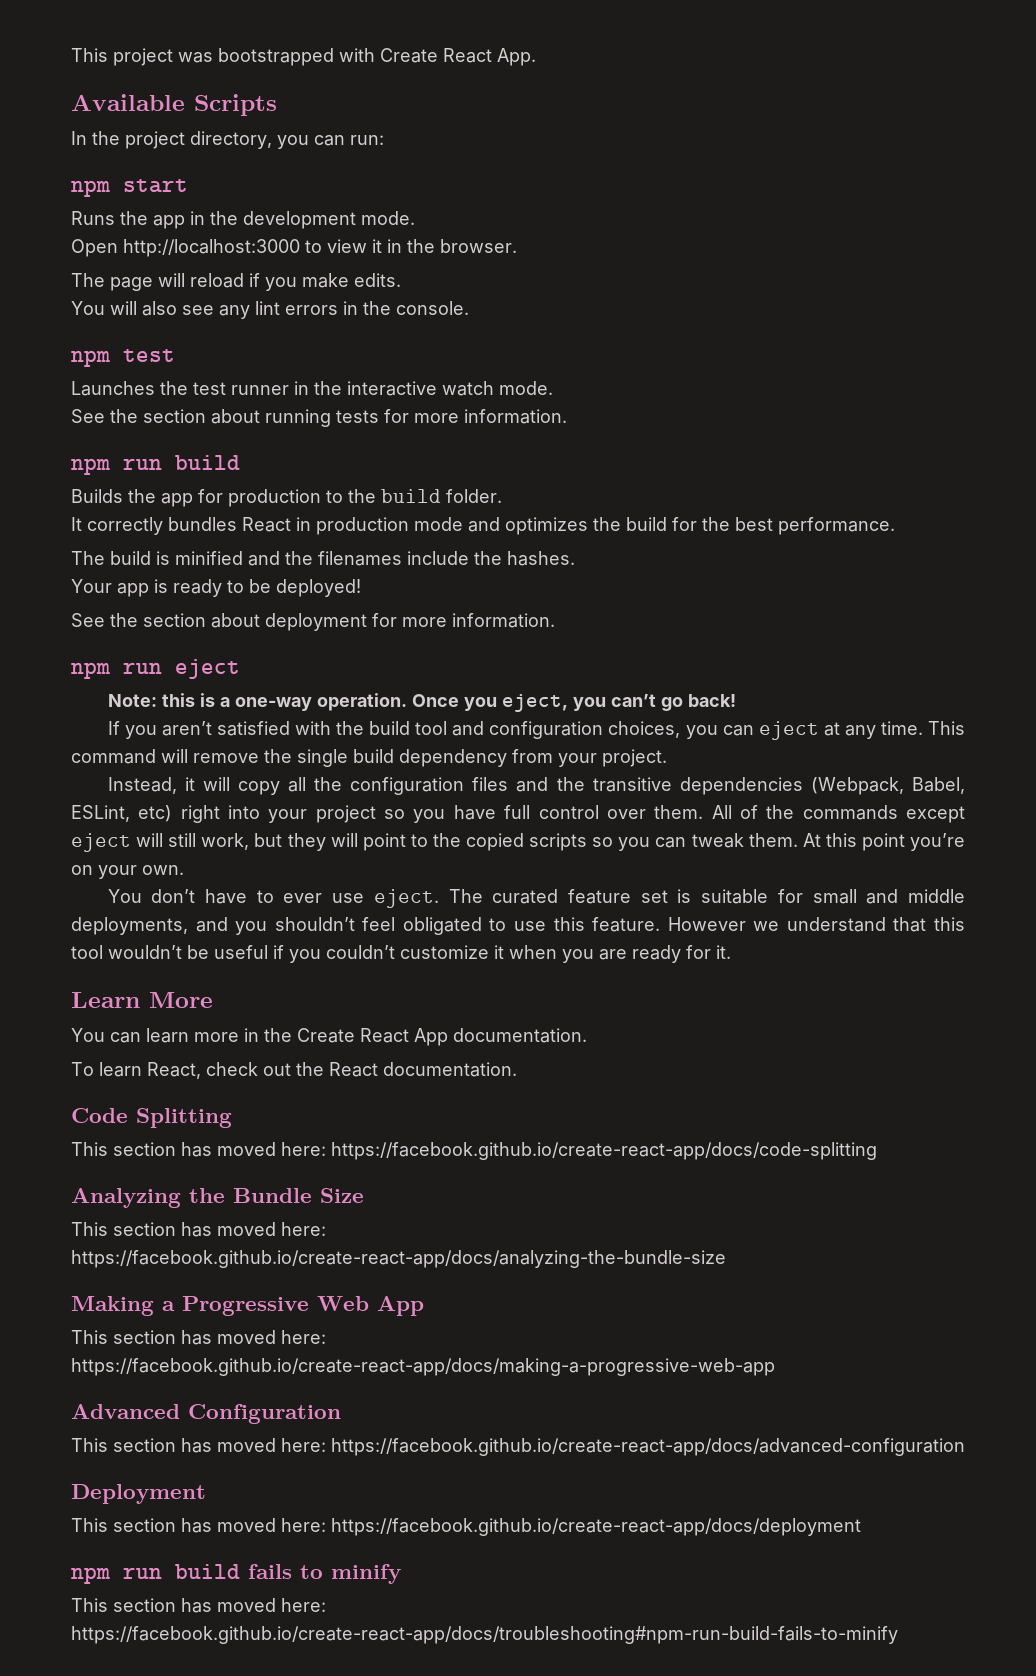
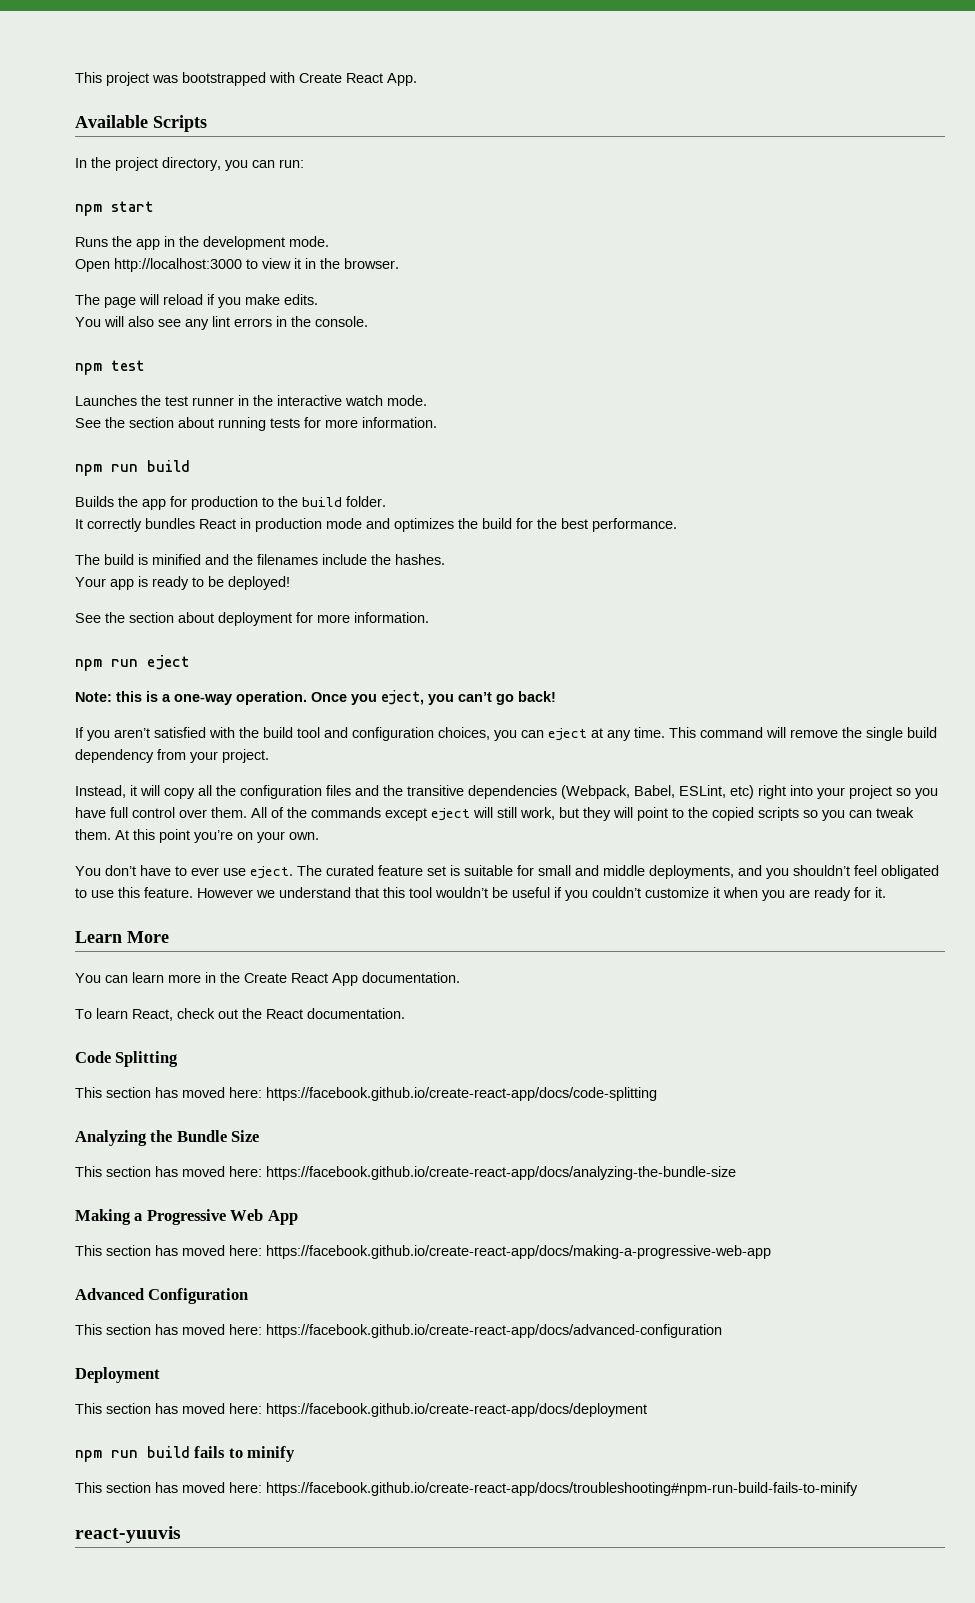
+ react-yuuvis

